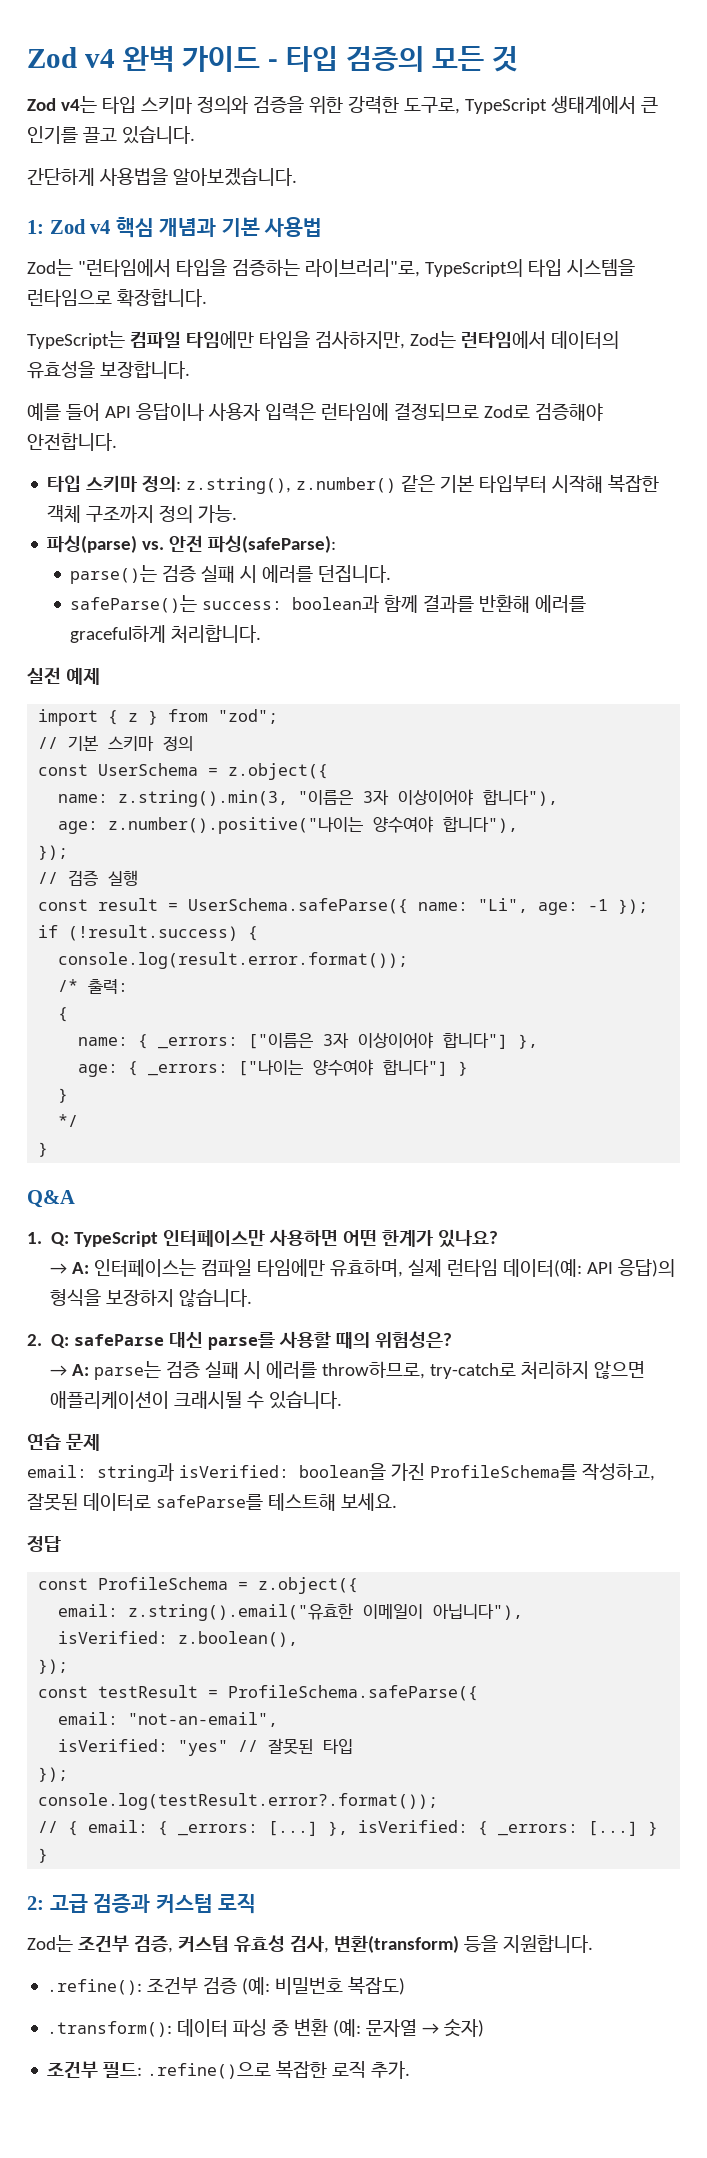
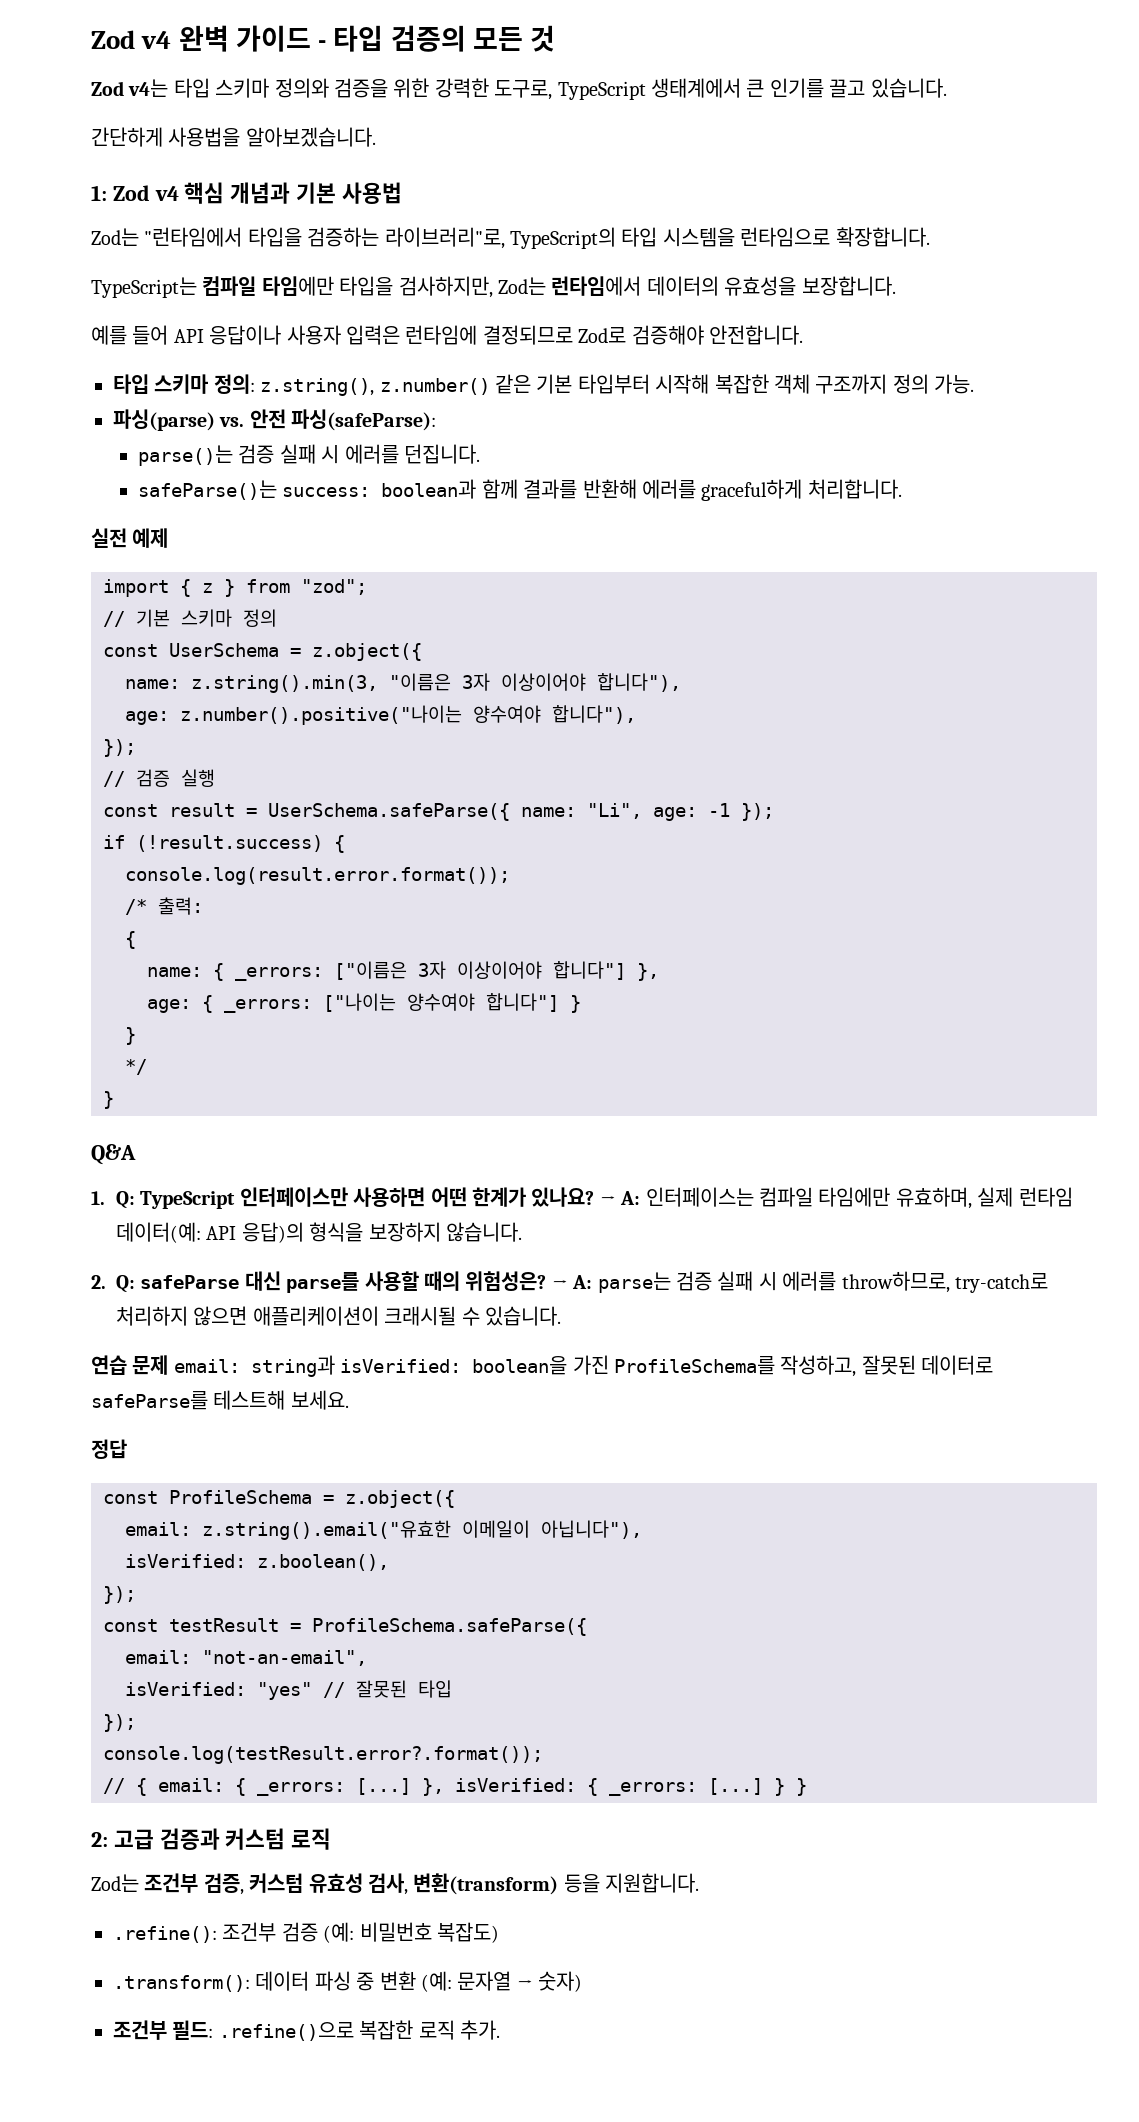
- 1. Q: TypeScript 인터페이스만 사용하면 어떤 한계가 있나요?
- → A: 인터페이스는 컴파일 타임에만 유효하며, 실제 런타임 데이터(예: API 응답)의 형식을 보장하지 않습니다.
+ 1. Q: TypeScript 인터페이스만 사용하면 어떤 한계가 있나요? → A: 인터페이스는 컴파일 타임에만 유효하며, 실제 런타임 데이터(예: API 응답)의 형식을 보장하지 않습니다.
- 2. Q: safeParse 대신 parse를 사용할 때의 위험성은?
- → A: parse는 검증 실패 시 에러를 throw하므로, try-catch로 처리하지 않으면 애플리케이션이 크래시될 수 있습니다.
+ 2. Q: safeParse 대신 parse를 사용할 때의 위험성은? → A: parse는 검증 실패 시 에러를 throw하므로, try-catch로 처리하지 않으면 애플리케이션이 크래시될 수 있습니다.
- 연습 문제
- email: string과 isVerified: boolean을 가진 ProfileSchema를 작성하고, 잘못된 데이터로 safeParse를 테스트해 보세요.
+ 연습 문제 email: string과 isVerified: boolean을 가진 ProfileSchema를 작성하고, 잘못된 데이터로 safeParse를 테스트해 보세요.

